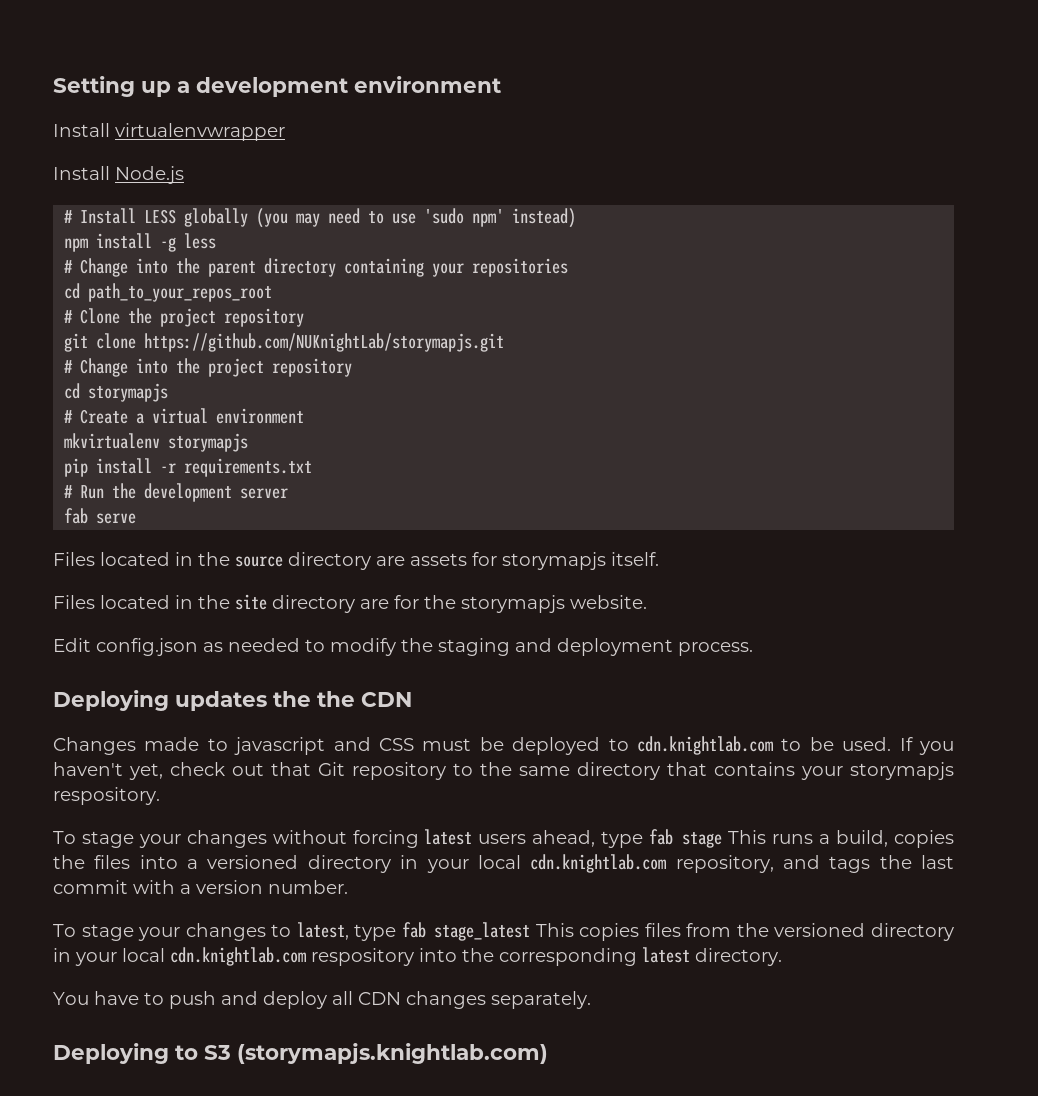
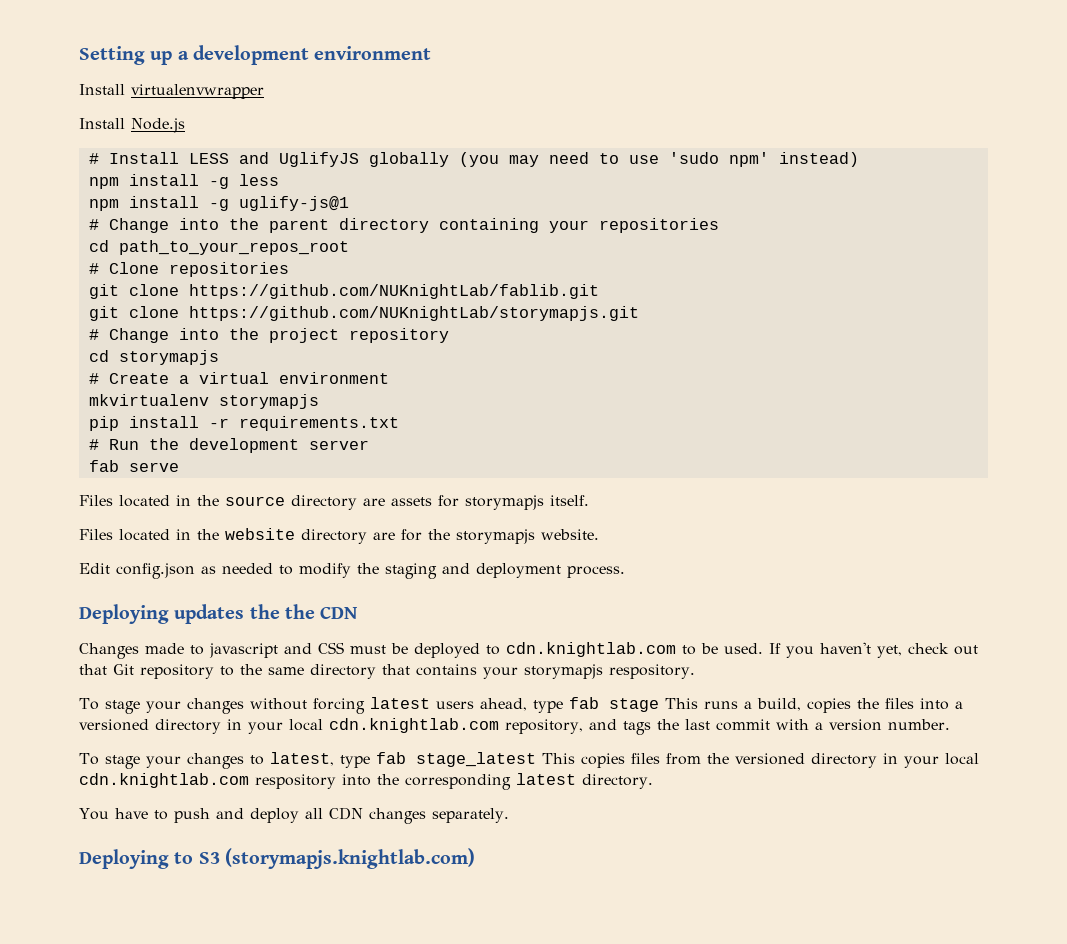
- # Install LESS globally (you may need to use 'sudo npm' instead)
+ # Install LESS and UglifyJS globally (you may need to use 'sudo npm' instead)
+ npm install -g uglify-js@1
- # Clone the project repository
+ # Clone repositories
+ git clone https://github.com/NUKnightLab/fablib.git
- Files located in the site directory are for the storymapjs website.
+ Files located in the website directory are for the storymapjs website.

